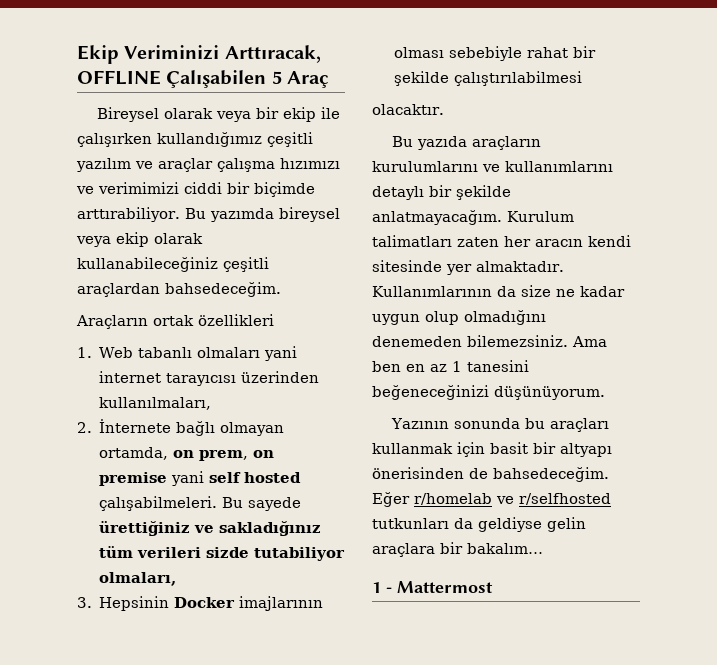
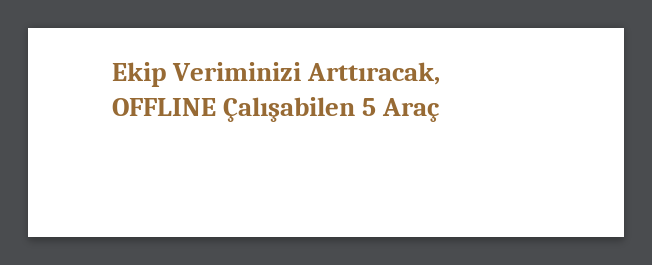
- Bireysel olarak veya bir ekip ile çalışırken kullandığımız çeşitli yazılım ve araçlar çalışma hızımızı ve verimimizi ciddi bir biçimde arttırabiliyor. Bu yazımda bireysel veya ekip olarak kullanabileceğiniz çeşitli araçlardan bahsedeceğim.
- Araçların ortak özellikleri
- 1. Web tabanlı olmaları yani internet tarayıcısı üzerinden kullanılmaları,
- 2. İnternete bağlı olmayan ortamda, on prem, on premise yani self hosted çalışabilmeleri. Bu sayede ürettiğiniz ve sakladığınız tüm verileri sizde tutabiliyor olmaları,
- 3. Hepsinin Docker imajlarının olması sebebiyle rahat bir şekilde çalıştırılabilmesi
- olacaktır.
- Bu yazıda araçların kurulumlarını ve kullanımlarını detaylı bir şekilde anlatmayacağım. Kurulum talimatları zaten her aracın kendi sitesinde yer almaktadır. Kullanımlarının da size ne kadar uygun olup olmadığını denemeden bilemezsiniz. Ama ben en az 1 tanesini beğeneceğinizi düşünüyorum.
- Yazının sonunda bu araçları kullanmak için basit bir altyapı önerisinden de bahsedeceğim. Eğer r/homelab ve r/selfhosted tutkunları da geldiyse gelin araçlara bir bakalım…
- 1 - Mattermost

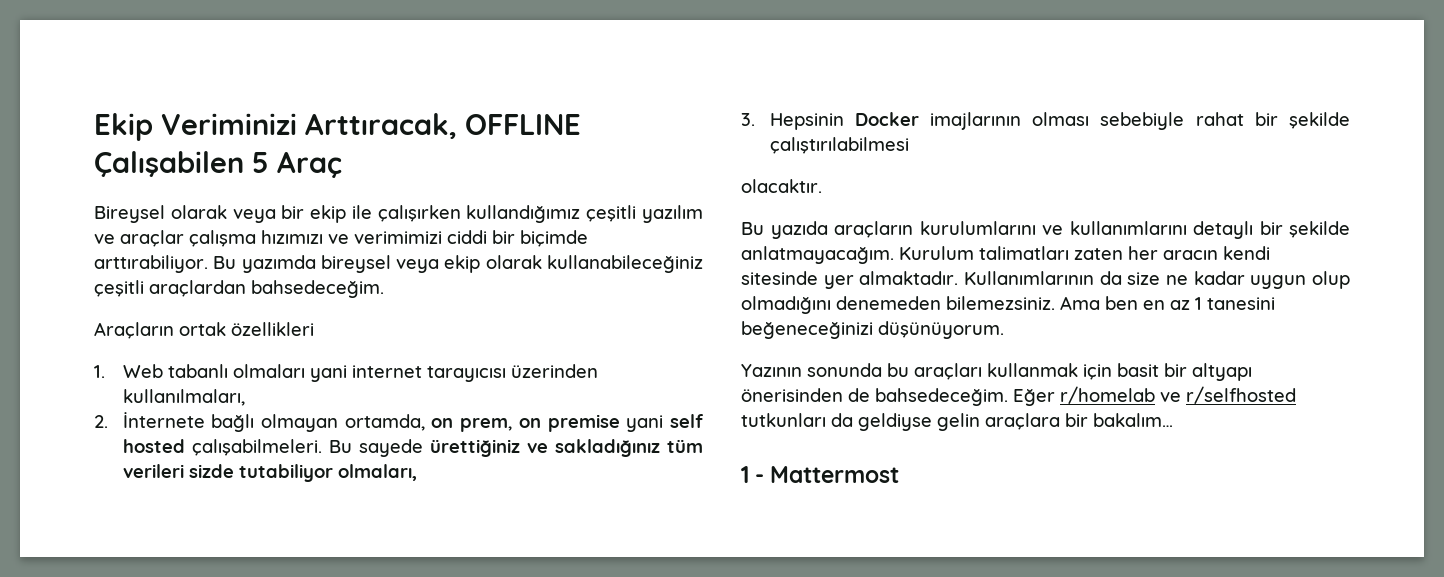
+ Bireysel olarak veya bir ekip ile çalışırken kullandığımız çeşitli yazılım ve araçlar çalışma hızımızı ve verimimizi ciddi bir biçimde arttırabiliyor. Bu yazımda bireysel veya ekip olarak kullanabileceğiniz çeşitli araçlardan bahsedeceğim.
+ Araçların ortak özellikleri
+ 1. Web tabanlı olmaları yani internet tarayıcısı üzerinden kullanılmaları,
+ 2. İnternete bağlı olmayan ortamda, on prem, on premise yani self hosted çalışabilmeleri. Bu sayede ürettiğiniz ve sakladığınız tüm verileri sizde tutabiliyor olmaları,
+ 3. Hepsinin Docker imajlarının olması sebebiyle rahat bir şekilde çalıştırılabilmesi
+ olacaktır.
+ Bu yazıda araçların kurulumlarını ve kullanımlarını detaylı bir şekilde anlatmayacağım. Kurulum talimatları zaten her aracın kendi sitesinde yer almaktadır. Kullanımlarının da size ne kadar uygun olup olmadığını denemeden bilemezsiniz. Ama ben en az 1 tanesini beğeneceğinizi düşünüyorum.
+ Yazının sonunda bu araçları kullanmak için basit bir altyapı önerisinden de bahsedeceğim. Eğer r/homelab ve r/selfhosted tutkunları da geldiyse gelin araçlara bir bakalım…
+ 1 - Mattermost

